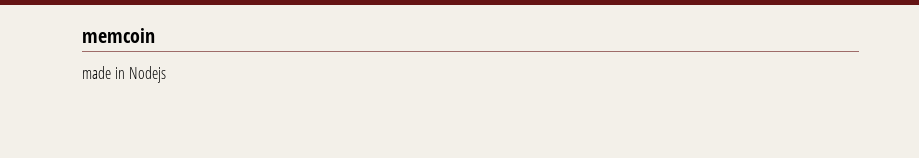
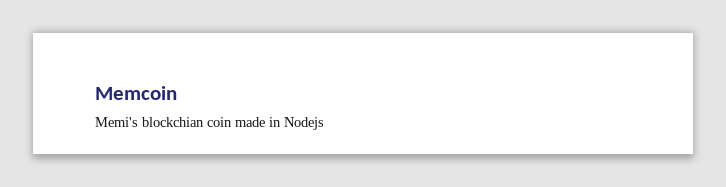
- memcoin
- made in Nodejs
+ Memcoin
+ Memi's blockchian coin made in Nodejs

